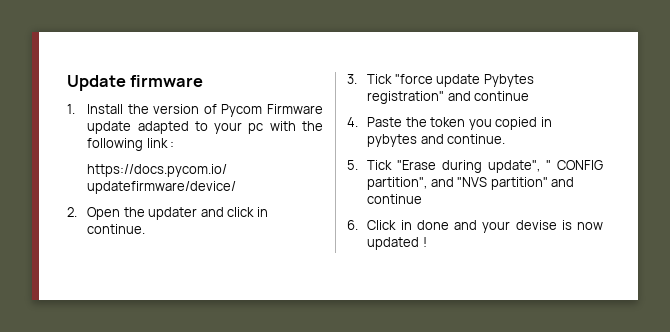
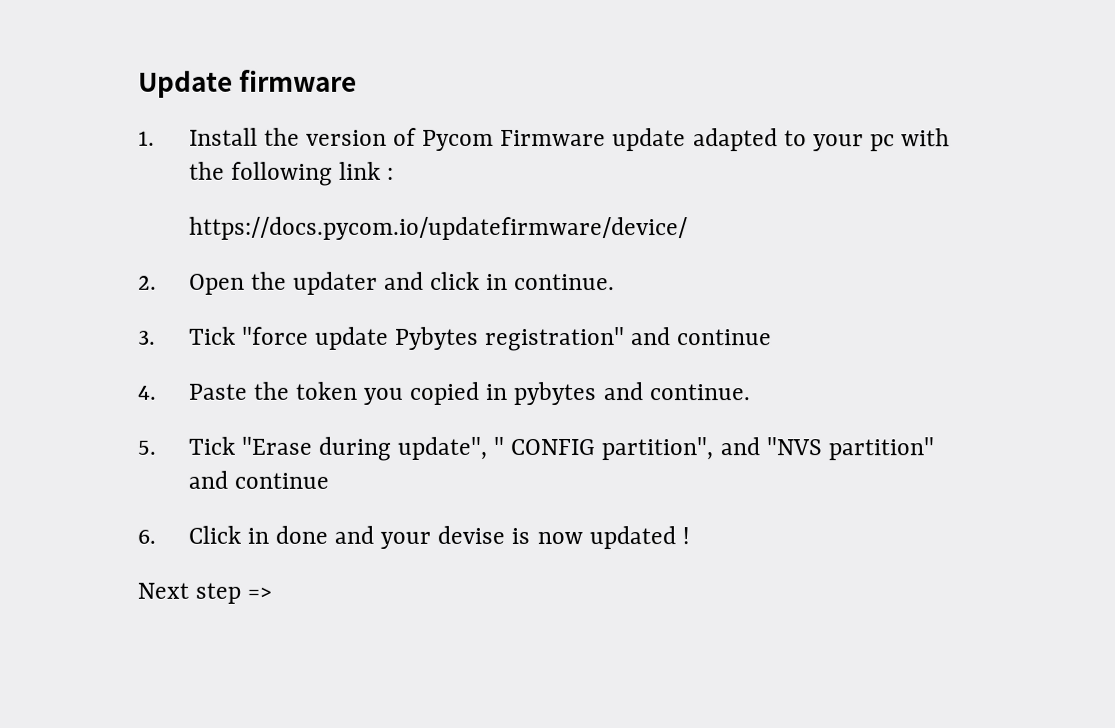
+ Next step =>

